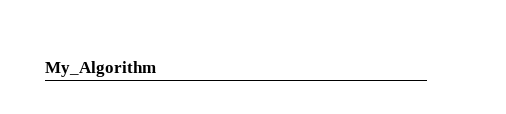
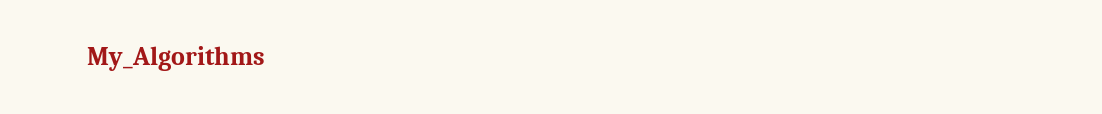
- My_Algorithm
+ My_Algorithms

